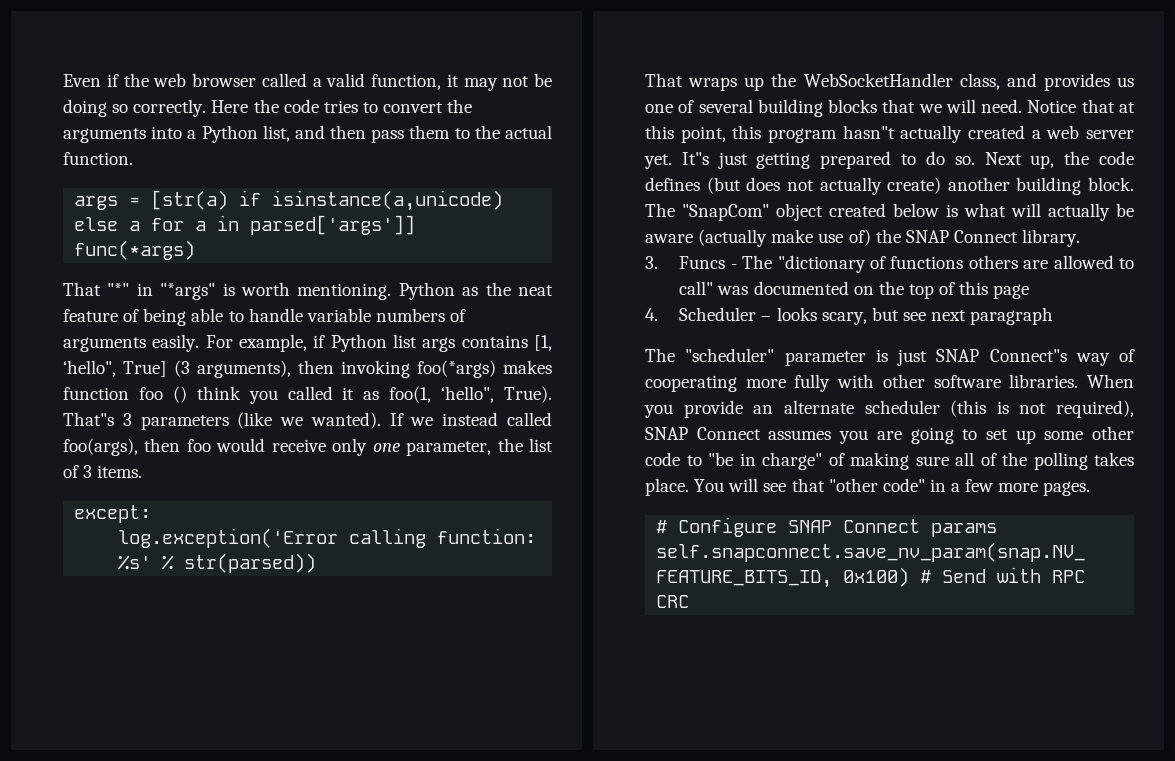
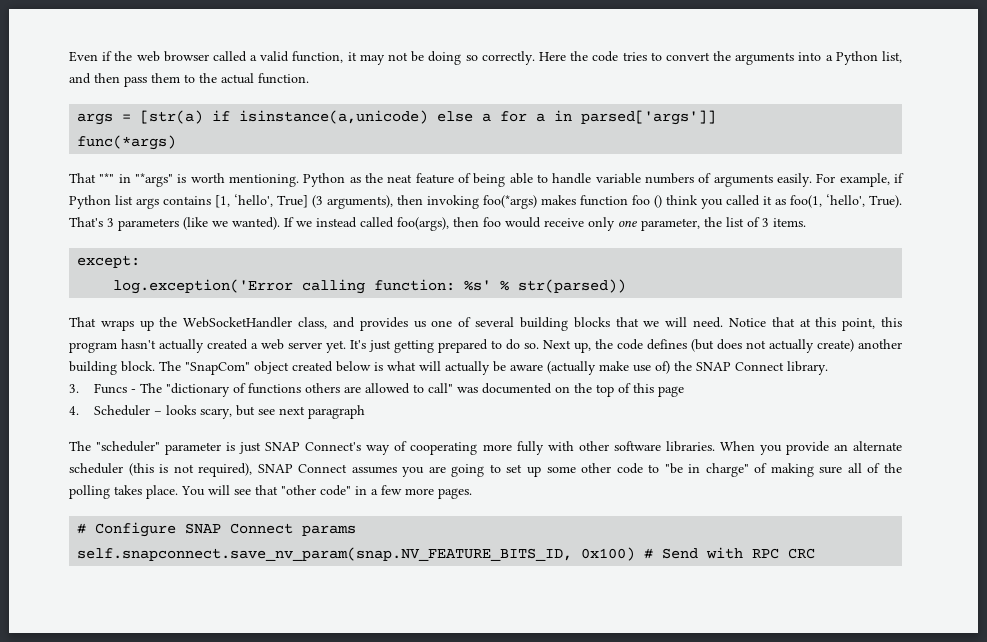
- For example, if Python list args contains [1, ‘hello", True] (3 arguments), then invoking foo(*args) makes function foo () think you called it as foo(1, ‘hello", True). That"s 3 parameters (like we wanted).
+ For example, if Python list args contains [1, ‘hello', True] (3 arguments), then invoking foo(*args) makes function foo () think you called it as foo(1, ‘hello', True). That's 3 parameters (like we wanted).
- Notice that at this point, this program hasn"t actually created a web server yet.
+ Notice that at this point, this program hasn't actually created a web server yet.
- It"s just getting prepared to do so.
+ It's just getting prepared to do so.
- The "scheduler" parameter is just SNAP Connect"s way of cooperating more fully with other software libraries.
+ The "scheduler" parameter is just SNAP Connect's way of cooperating more fully with other software libraries.

